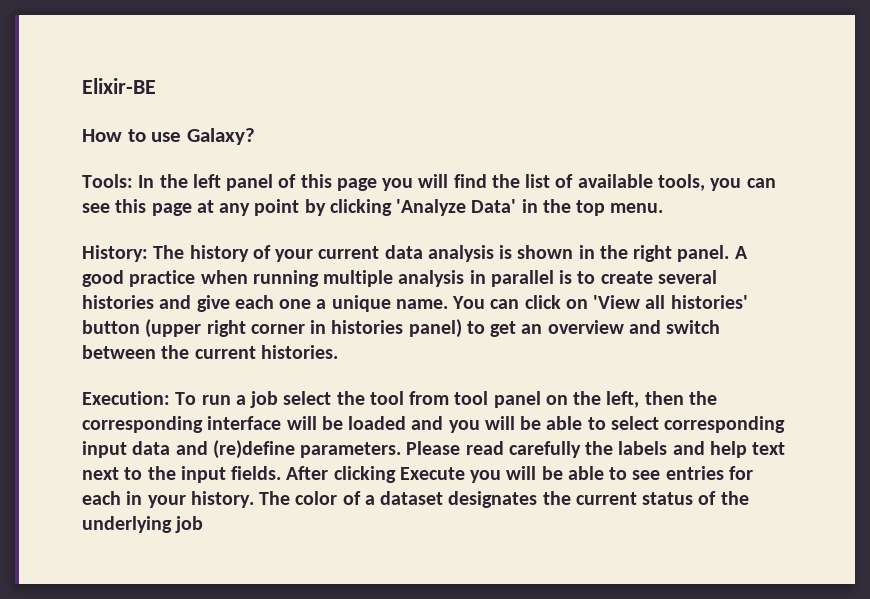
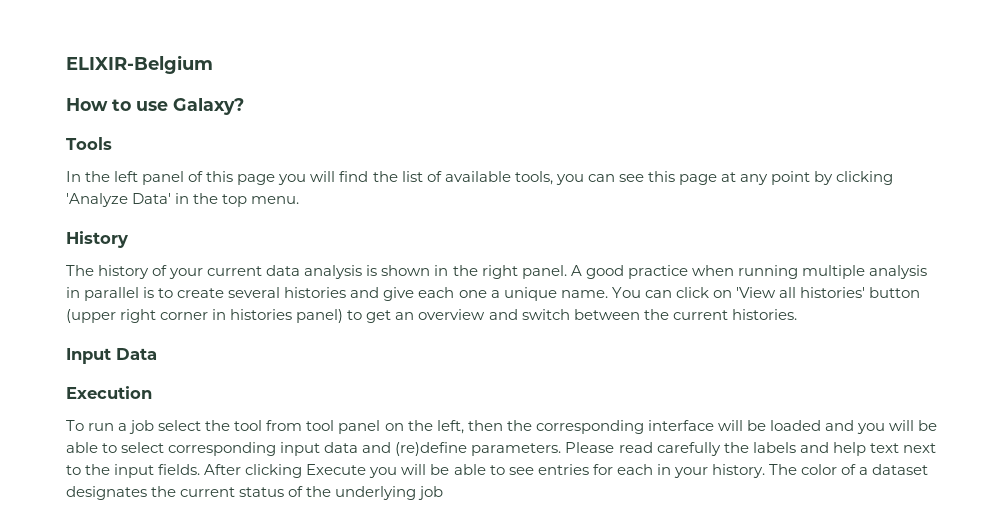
- Elixir-BE
+ ELIXIR-Belgium
- Tools: In the left panel of this page you will find the list of available tools, you can see this page at any point by clicking 'Analyze Data' in the top menu.
+ Tools
+ In the left panel of this page you will find the list of available tools, you can see this page at any point by clicking 'Analyze Data' in the top menu.
- History: The history of your current data analysis is shown in the right panel.
+ History
+ The history of your current data analysis is shown in the right panel.
- Execution: To run a job select the tool from tool panel on the left, then the corresponding interface will be loaded and you will be able to select corresponding input data and (re)define parameters.
+ Input Data
+ Execution
+ To run a job select the tool from tool panel on the left, then the corresponding interface will be loaded and you will be able to select corresponding input data and (re)define parameters.

